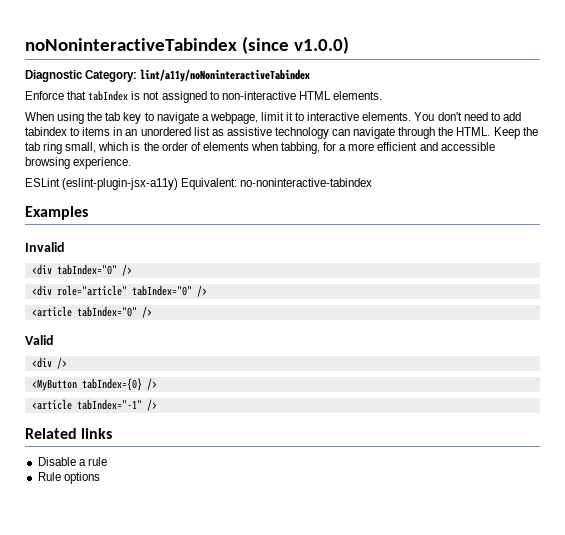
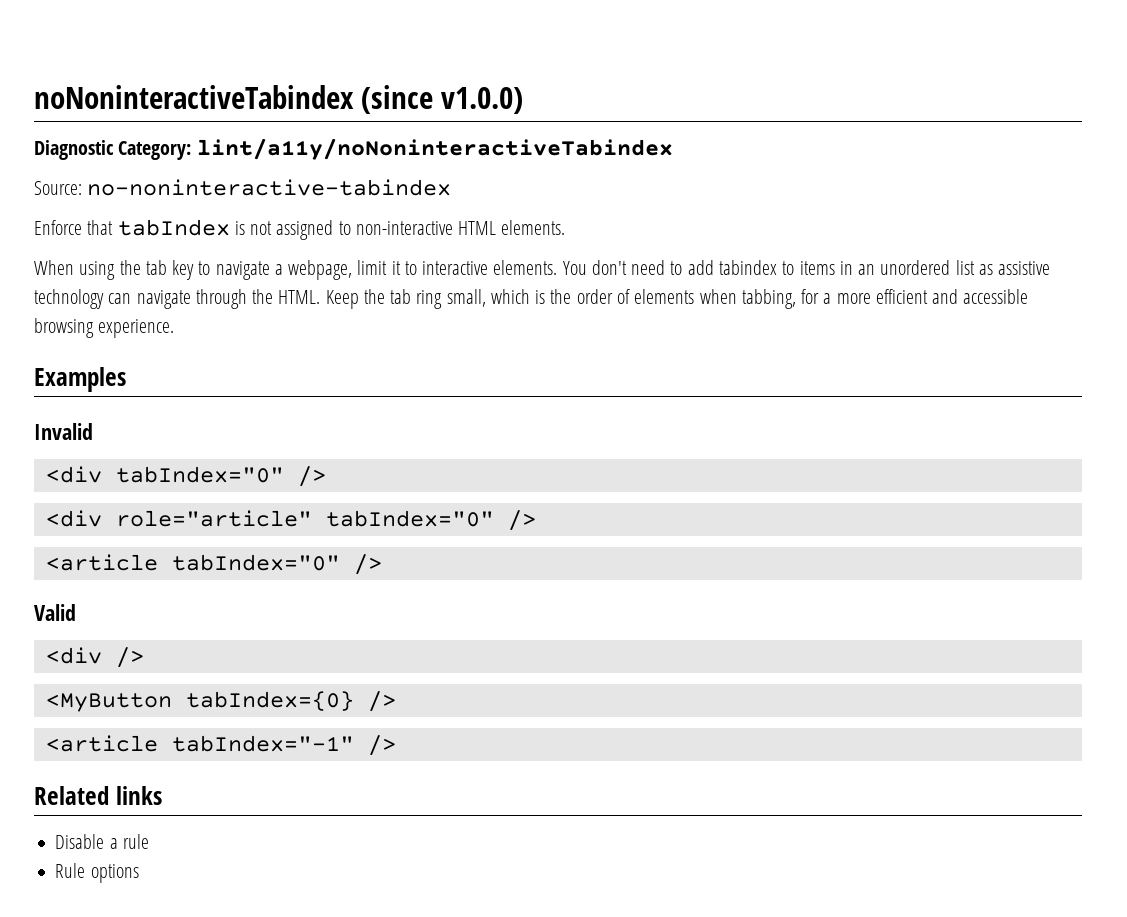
+ Source: no-noninteractive-tabindex
- ESLint (eslint-plugin-jsx-a11y) Equivalent: no-noninteractive-tabindex

